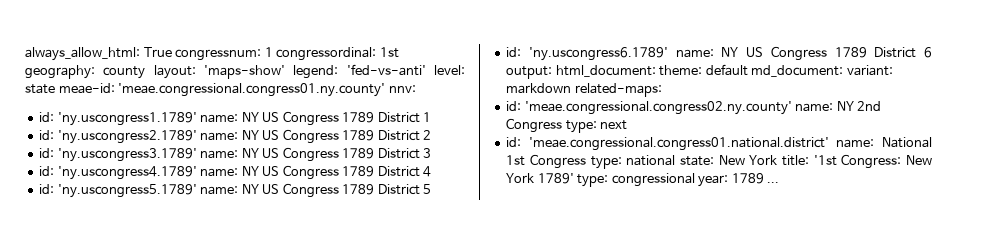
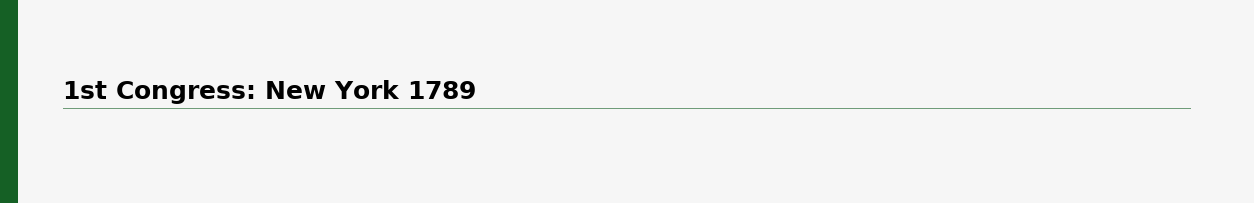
- always_allow_html: True congressnum: 1 congressordinal: 1st geography: county layout: 'maps-show' legend: 'fed-vs-anti' level: state meae-id: 'meae.congressional.congress01.ny.county' nnv:
- id: 'ny.uscongress1.1789' name: NY US Congress 1789 District 1
- id: 'ny.uscongress2.1789' name: NY US Congress 1789 District 2
- id: 'ny.uscongress3.1789' name: NY US Congress 1789 District 3
- id: 'ny.uscongress4.1789' name: NY US Congress 1789 District 4
- id: 'ny.uscongress5.1789' name: NY US Congress 1789 District 5
- id: 'ny.uscongress6.1789' name: NY US Congress 1789 District 6 output: html_document: theme: default md_document: variant: markdown related-maps:
- id: 'meae.congressional.congress02.ny.county' name: NY 2nd Congress type: next
- id: 'meae.congressional.congress01.national.district' name: National 1st Congress type: national state: New York title: '1st Congress: New York 1789' type: congressional year: 1789 ...
+ 1st Congress: New York 1789

